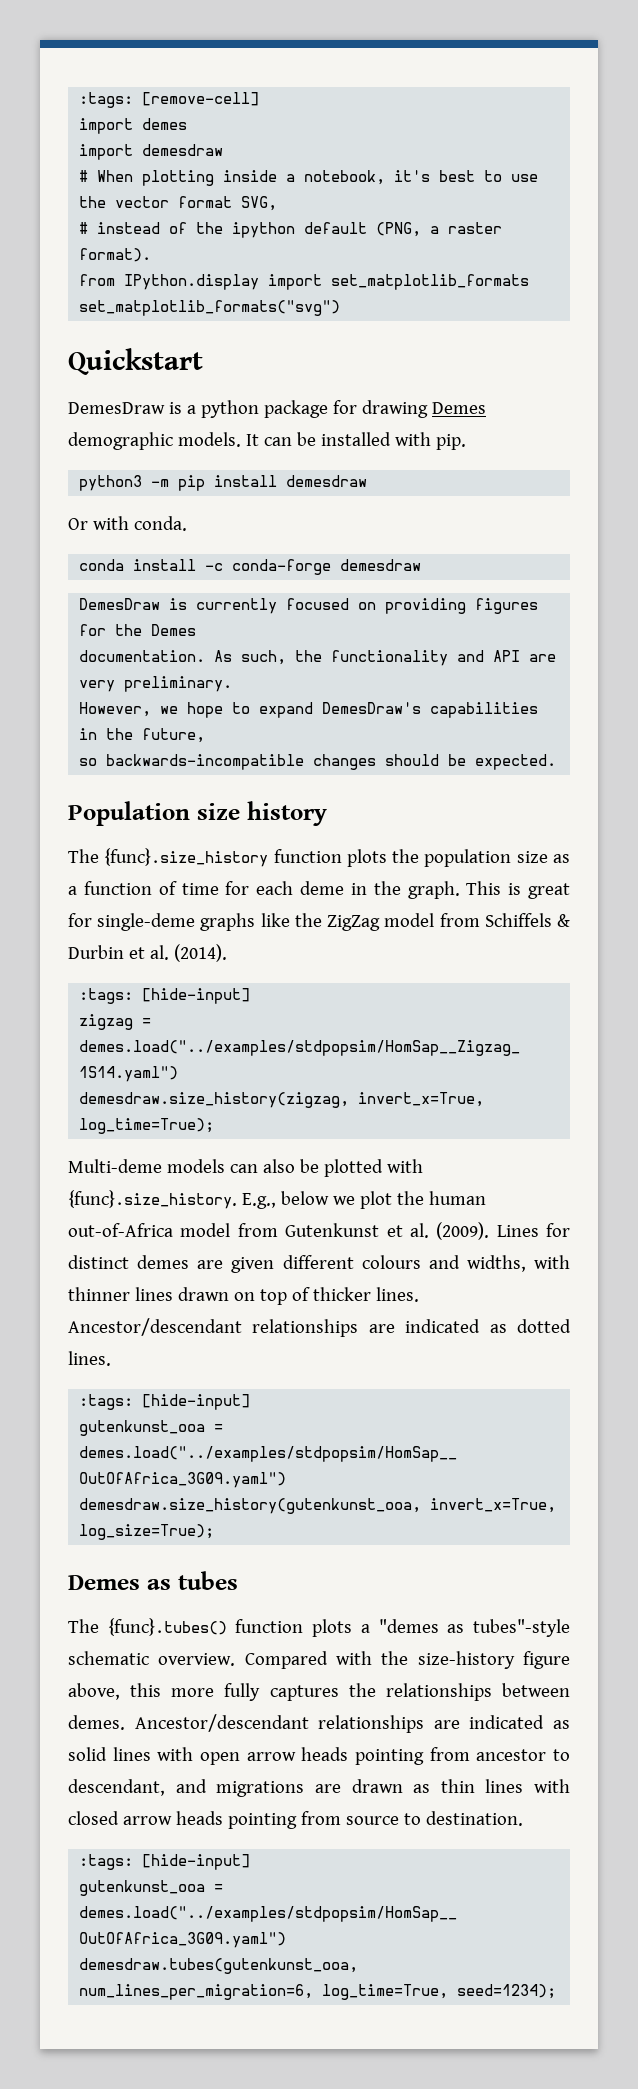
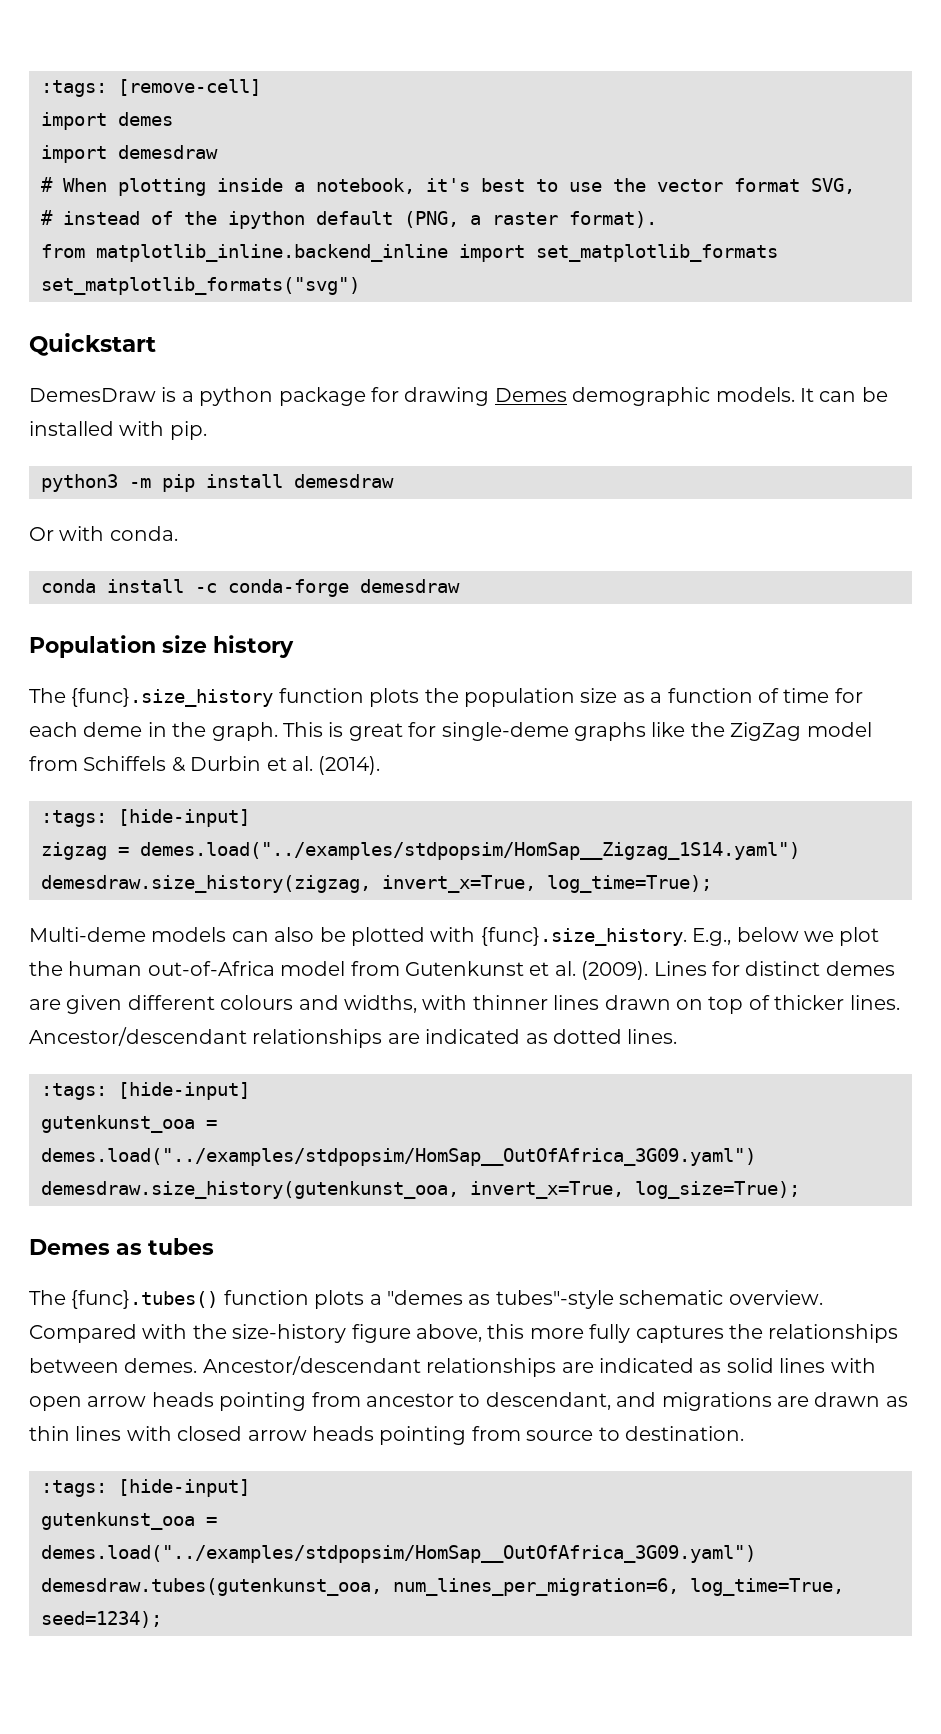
- from IPython.display import set_matplotlib_formats
+ from matplotlib_inline.backend_inline import set_matplotlib_formats
- DemesDraw is currently focused on providing figures for the Demes
- documentation. As such, the functionality and API are very preliminary.
- However, we hope to expand DemesDraw's capabilities in the future,
- so backwards-incompatible changes should be expected.

